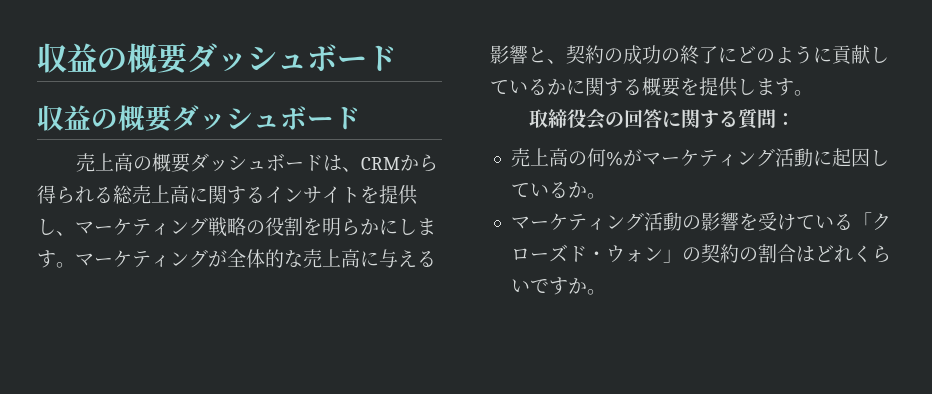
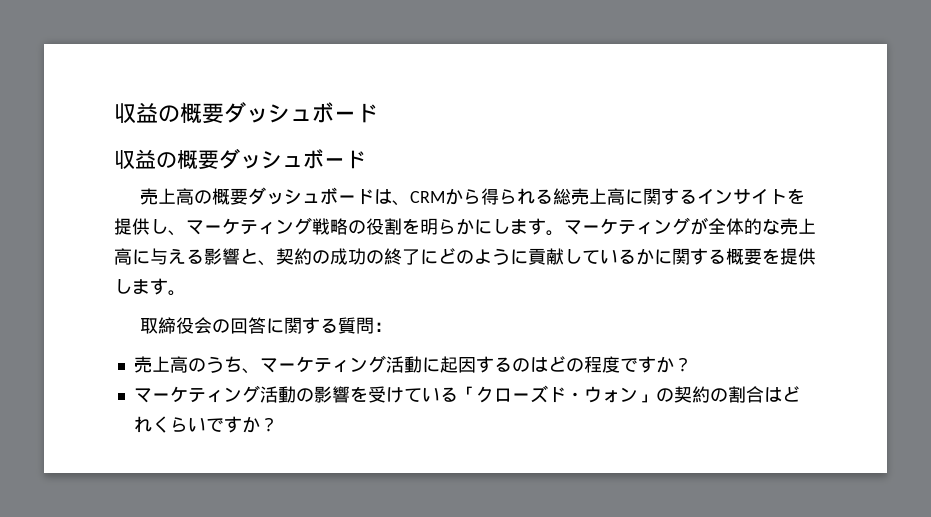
- 売上高の何%がマーケティング活動に起因しているか。
+ 売上高のうち、マーケティング活動に起因するのはどの程度ですか？
- マーケティング活動の影響を受けている「クローズド・ウォン」の契約の割合はどれくらいですか。
+ マーケティング活動の影響を受けている「クローズド・ウォン」の契約の割合はどれくらいですか？

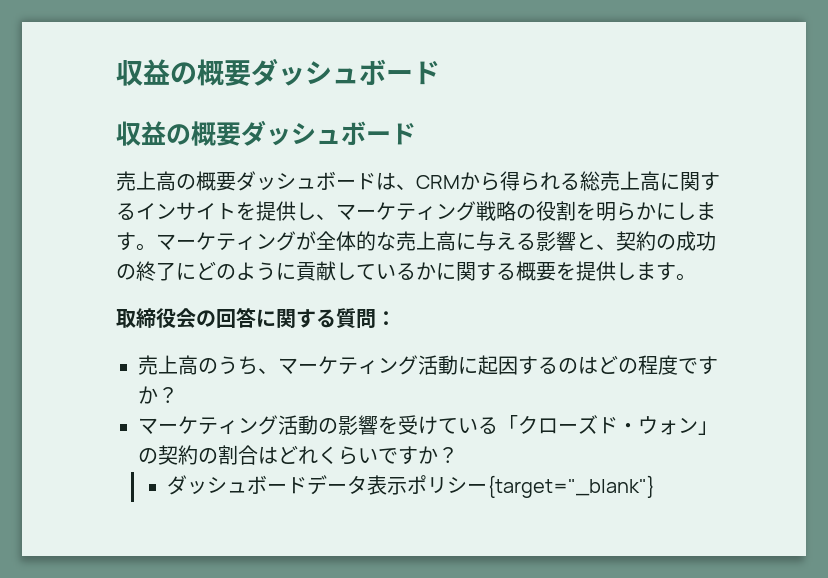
+ ダッシュボードデータ表示ポリシー{target="_blank"}

